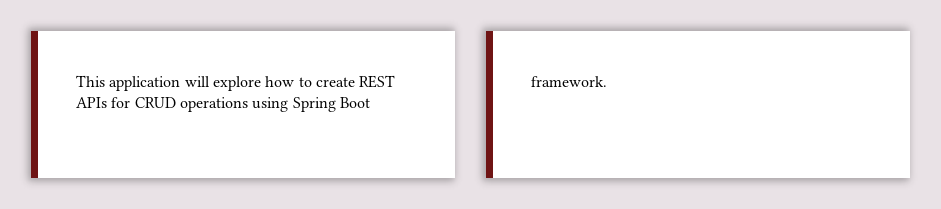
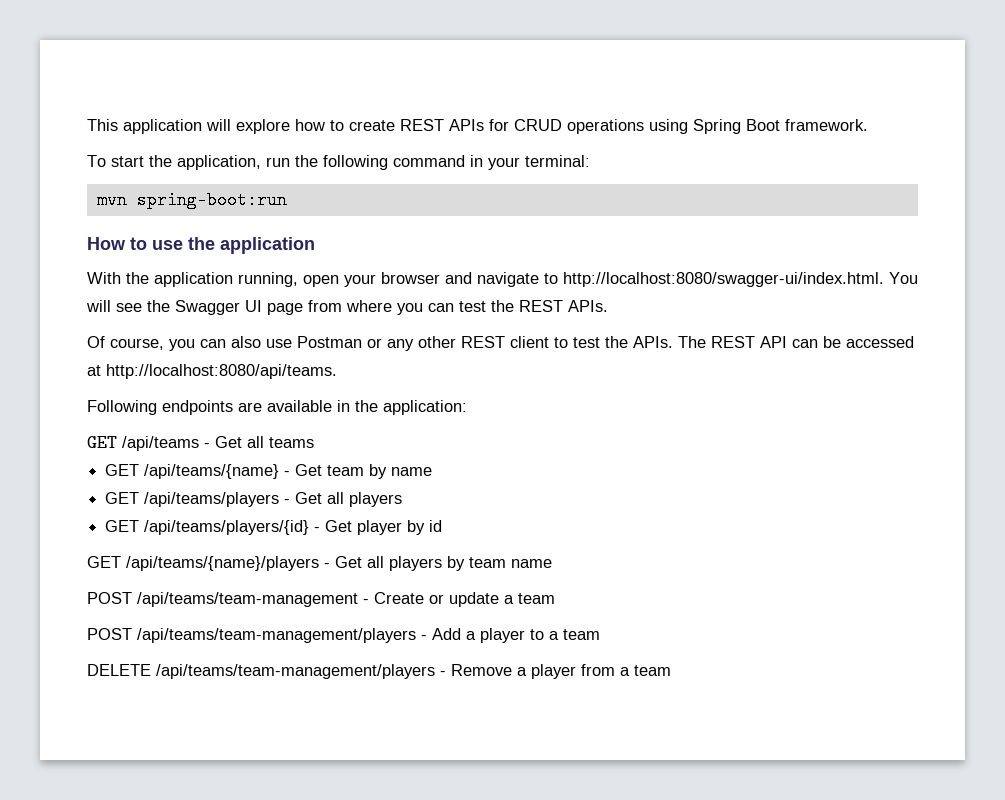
+ To start the application, run the following command in your terminal:
+ mvn spring-boot:run
+ How to use the application
+ With the application running, open your browser and navigate to http://localhost:8080/swagger-ui/index.html. You will see the Swagger UI page from where you can test the REST APIs.
+ Of course, you can also use Postman or any other REST client to test the APIs. The REST API can be accessed at http://localhost:8080/api/teams.
+ Following endpoints are available in the application:
+ GET /api/teams - Get all teams
+ GET /api/teams/{name} - Get team by name
+ GET /api/teams/players - Get all players
+ GET /api/teams/players/{id} - Get player by id
+ GET /api/teams/{name}/players - Get all players by team name
+ POST /api/teams/team-management - Create or update a team
+ POST /api/teams/team-management/players - Add a player to a team
+ DELETE /api/teams/team-management/players - Remove a player from a team

